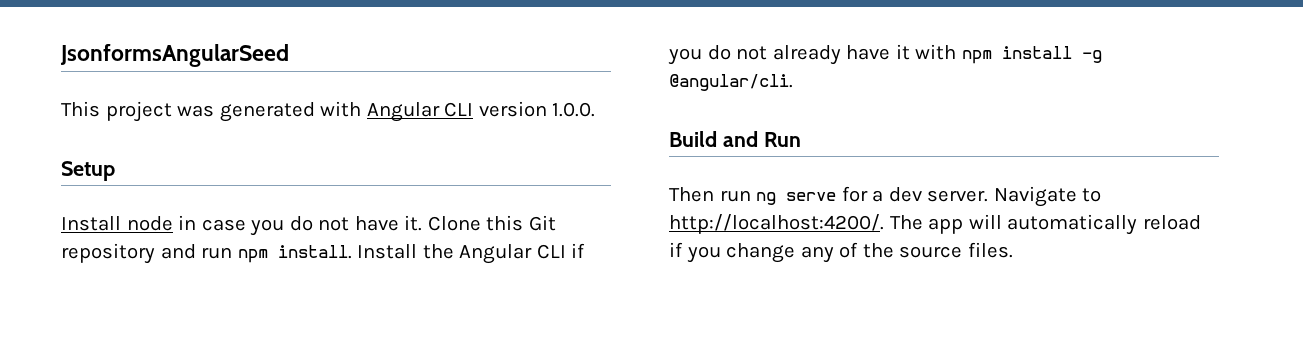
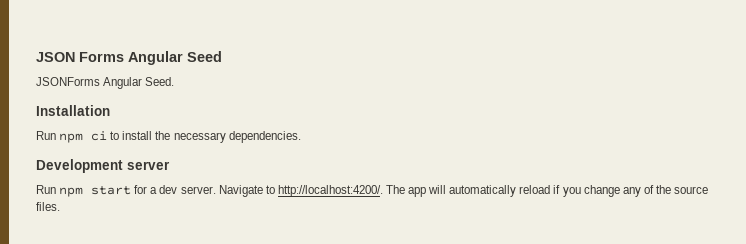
- JsonformsAngularSeed
- This project was generated with Angular CLI version 1.0.0.
- Setup
- Install node in case you do not have it. Clone this Git repository and run npm install. Install the Angular CLI if you do not already have it with npm install -g @angular/cli.
- Build and Run
- Then run ng serve for a dev server.
+ JSON Forms Angular Seed
+ JSONForms Angular Seed.
+ Installation
+ Run npm ci to install the necessary dependencies.
+ Development server
+ Run npm start for a dev server.

